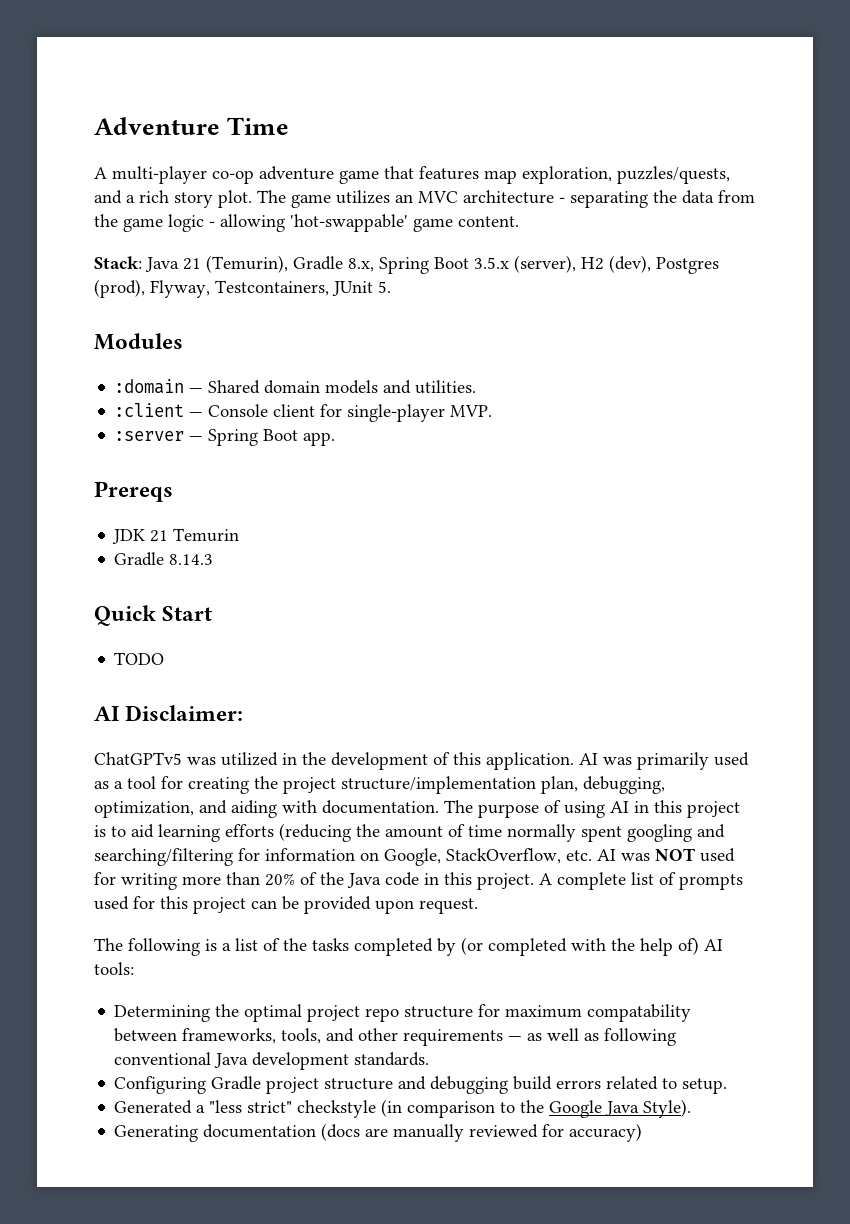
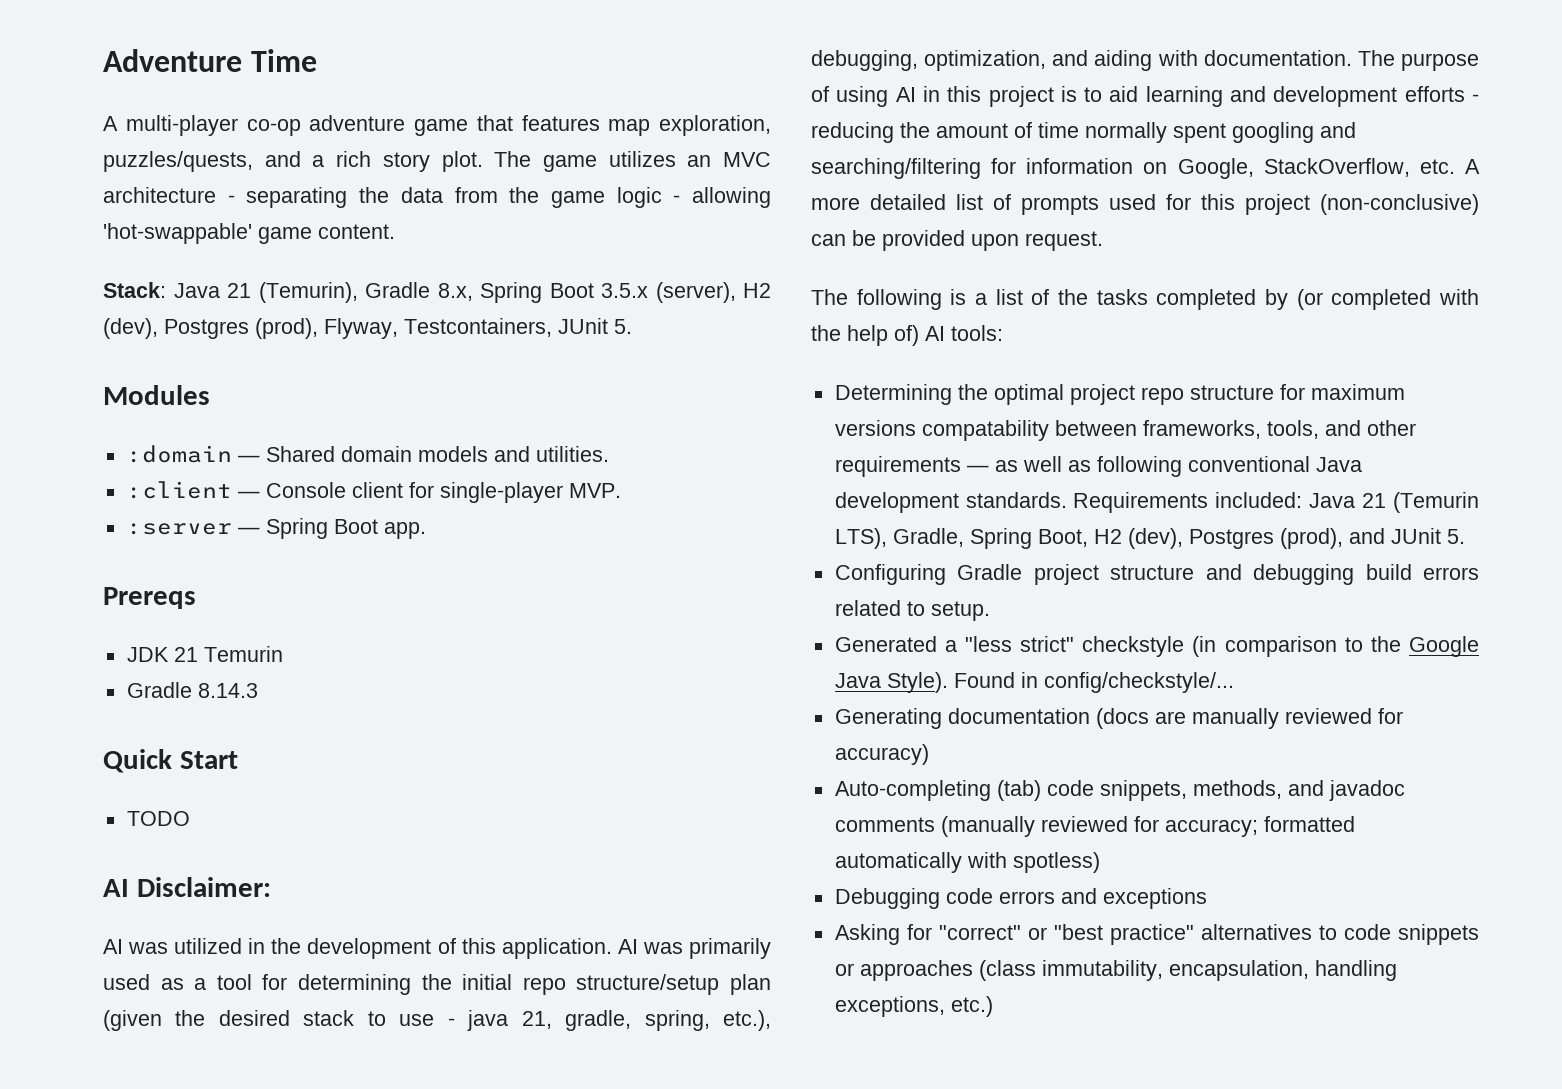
- ChatGPTv5 was utilized in the development of this application.
+ AI was utilized in the development of this application.
- AI was primarily used as a tool for creating the project structure/implementation plan, debugging, optimization, and aiding with documentation.
+ AI was primarily used as a tool for determining the initial repo structure/setup plan (given the desired stack to use - java 21, gradle, spring, etc.), debugging, optimization, and aiding with documentation.
- The purpose of using AI in this project is to aid learning efforts (reducing the amount of time normally spent googling and searching/filtering for information on Google, StackOverflow, etc. AI was NOT used for writing more than 20% of the Java code in this project. A complete list of prompts used for this project can be provided upon request.
+ The purpose of using AI in this project is to aid learning and development efforts - reducing the amount of time normally spent googling and searching/filtering for information on Google, StackOverflow, etc. A more detailed list of prompts used for this project (non-conclusive) can be provided upon request.
- Determining the optimal project repo structure for maximum compatability between frameworks, tools, and other requirements — as well as following conventional Java development standards.
+ Determining the optimal project repo structure for maximum versions compatability between frameworks, tools, and other requirements — as well as following conventional Java development standards. Requirements included: Java 21 (Temurin LTS), Gradle, Spring Boot, H2 (dev), Postgres (prod), and JUnit 5.
+ Found in config/checkstyle/...
+ Auto-completing (tab) code snippets, methods, and javadoc comments (manually reviewed for accuracy; formatted automatically with spotless)
+ Debugging code errors and exceptions
+ Asking for "correct" or "best practice" alternatives to code snippets or approaches (class immutability, encapsulation, handling exceptions, etc.)

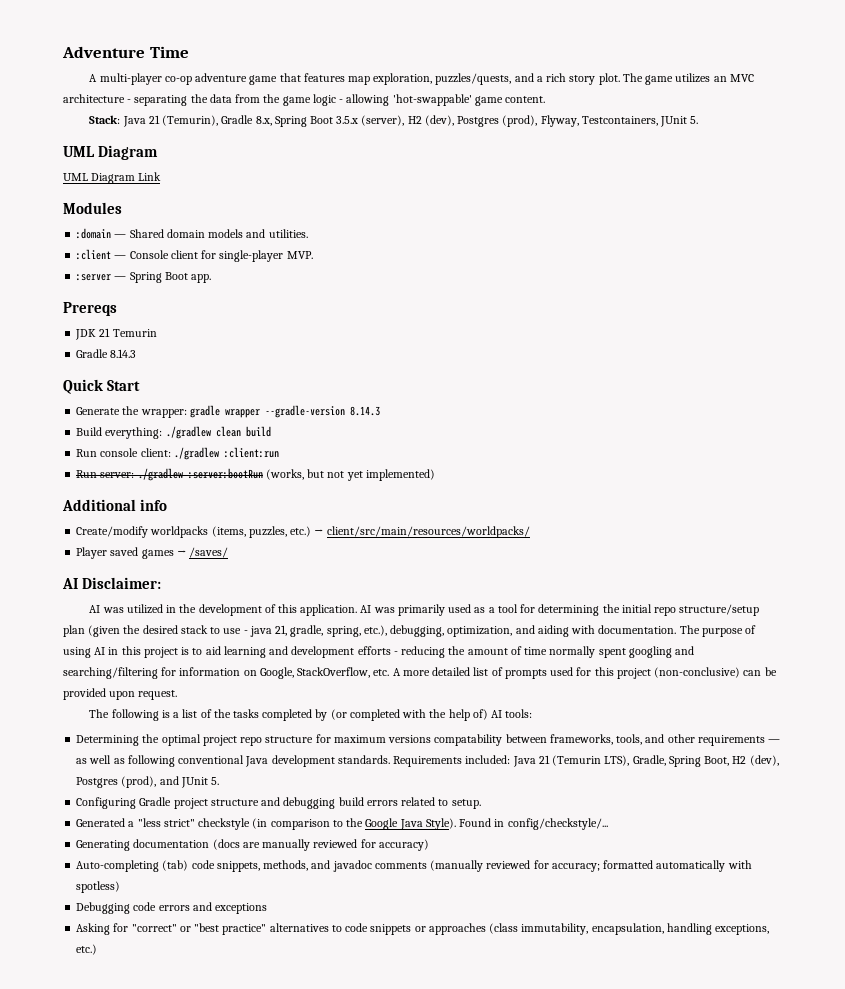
  Stack: Java 21 (Temurin), Gradle 8.x, Spring Boot 3.5.x (server), H2 (dev), Postgres (prod), Flyway, Testcontainers, JUnit 5.
+ UML Diagram
+ UML Diagram Link
- TODO
+ Generate the wrapper: gradle wrapper --gradle-version 8.14.3
+ Build everything: ./gradlew clean build
+ Run console client: ./gradlew :client:run
+ Run server: ./gradlew :server:bootRun (works, but not yet implemented)
+ Additional info
+ Create/modify worldpacks (items, puzzles, etc.) → client/src/main/resources/worldpacks/
+ Player saved games → /saves/

